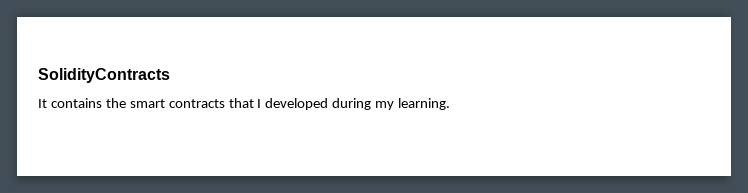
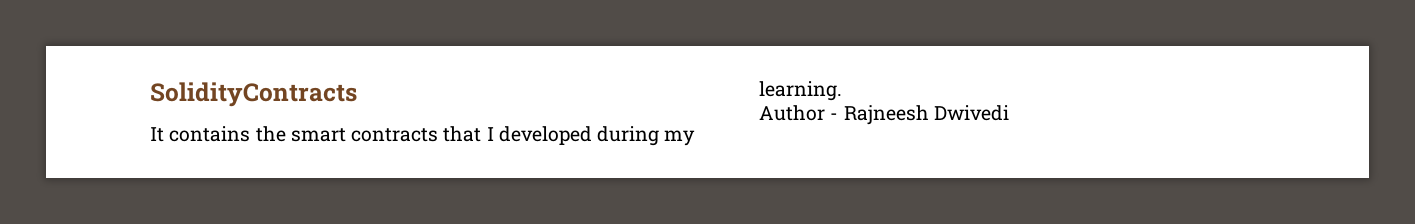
+ Author - Rajneesh Dwivedi

